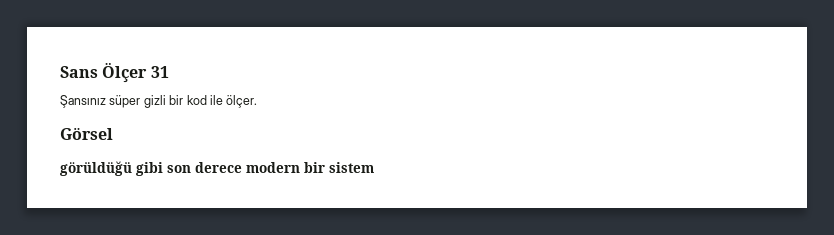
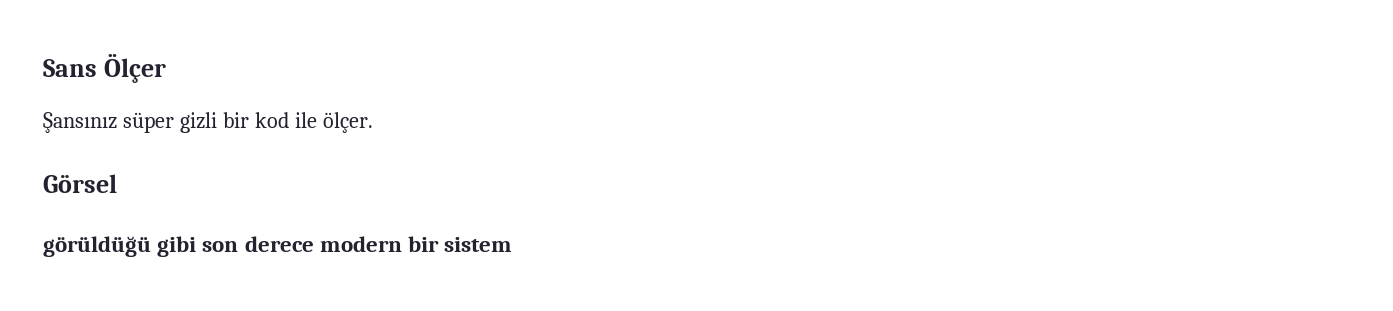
- Sans Ölçer 31
+ Sans Ölçer

